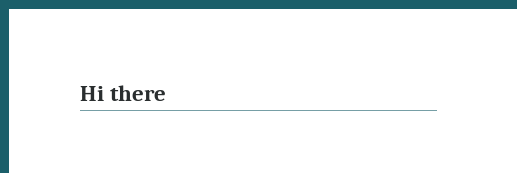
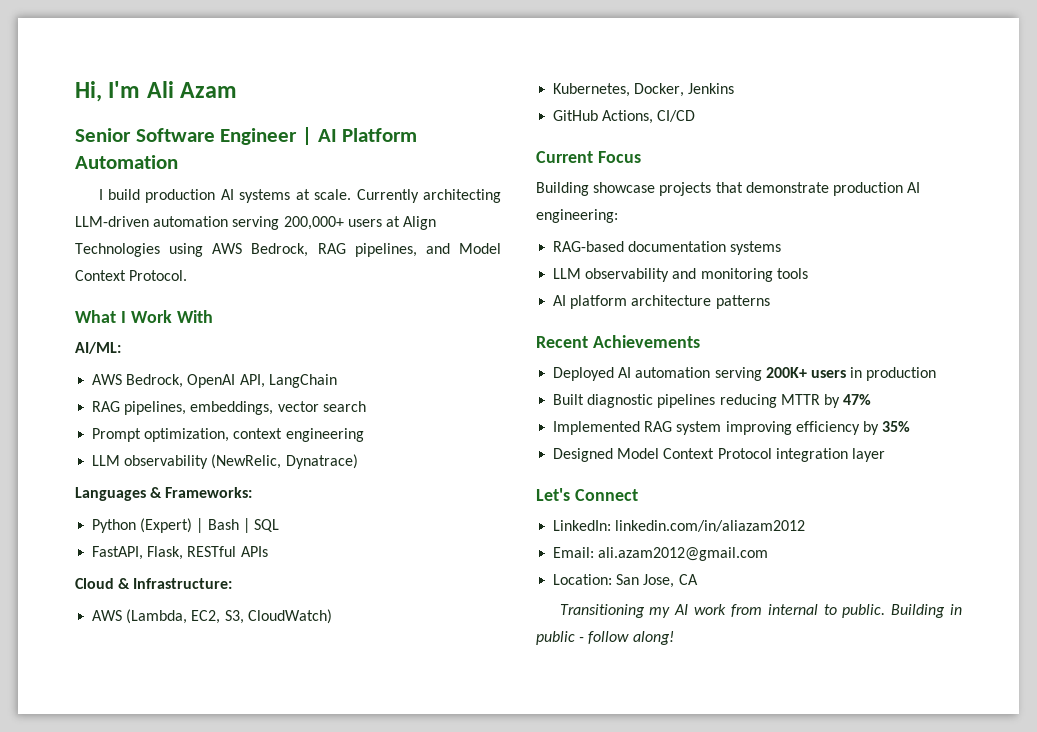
- Hi there
+ Hi, I'm Ali Azam
+ Senior Software Engineer | AI Platform Automation
+ I build production AI systems at scale. Currently architecting LLM-driven automation serving 200,000+ users at Align Technologies using AWS Bedrock, RAG pipelines, and Model Context Protocol.
+ What I Work With
+ AI/ML:
+ AWS Bedrock, OpenAI API, LangChain
+ RAG pipelines, embeddings, vector search
+ Prompt optimization, context engineering
+ LLM observability (NewRelic, Dynatrace)
+ Languages & Frameworks:
+ Python (Expert) | Bash | SQL
+ FastAPI, Flask, RESTful APIs
+ Cloud & Infrastructure:
+ AWS (Lambda, EC2, S3, CloudWatch)
+ Kubernetes, Docker, Jenkins
+ GitHub Actions, CI/CD
+ Current Focus
+ Building showcase projects that demonstrate production AI engineering:
+ RAG-based documentation systems
+ LLM observability and monitoring tools
+ AI platform architecture patterns
+ Recent Achievements
+ Deployed AI automation serving 200K+ users in production
+ Built diagnostic pipelines reducing MTTR by 47%
+ Implemented RAG system improving efficiency by 35%
+ Designed Model Context Protocol integration layer
+ Let's Connect
+ LinkedIn: linkedin.com/in/aliazam2012
+ Email: ali.azam2012@gmail.com
+ Location: San Jose, CA
+ Transitioning my AI work from internal to public. Building in public - follow along!

